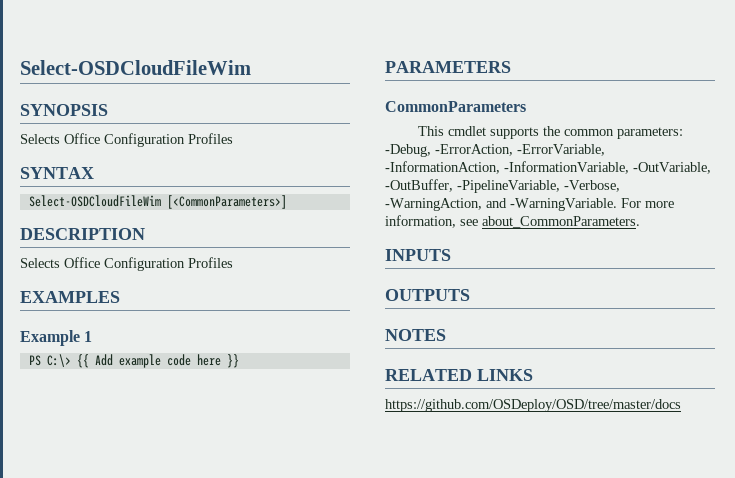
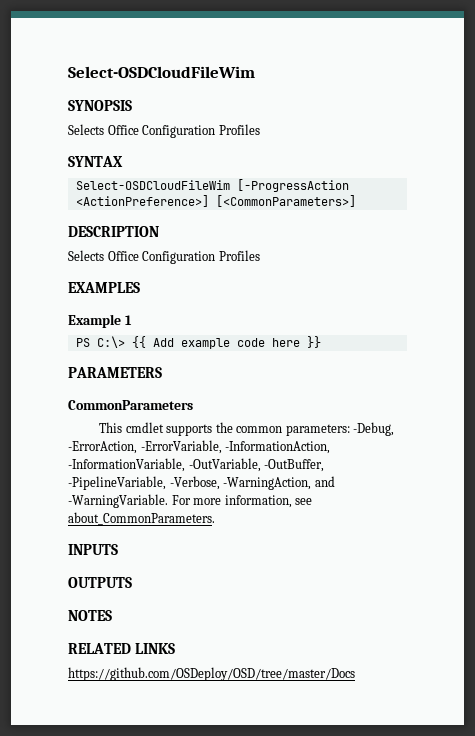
- Select-OSDCloudFileWim [<CommonParameters>]
+ Select-OSDCloudFileWim [-ProgressAction <ActionPreference>] [<CommonParameters>]
- https://github.com/OSDeploy/OSD/tree/master/docs
+ https://github.com/OSDeploy/OSD/tree/master/Docs

